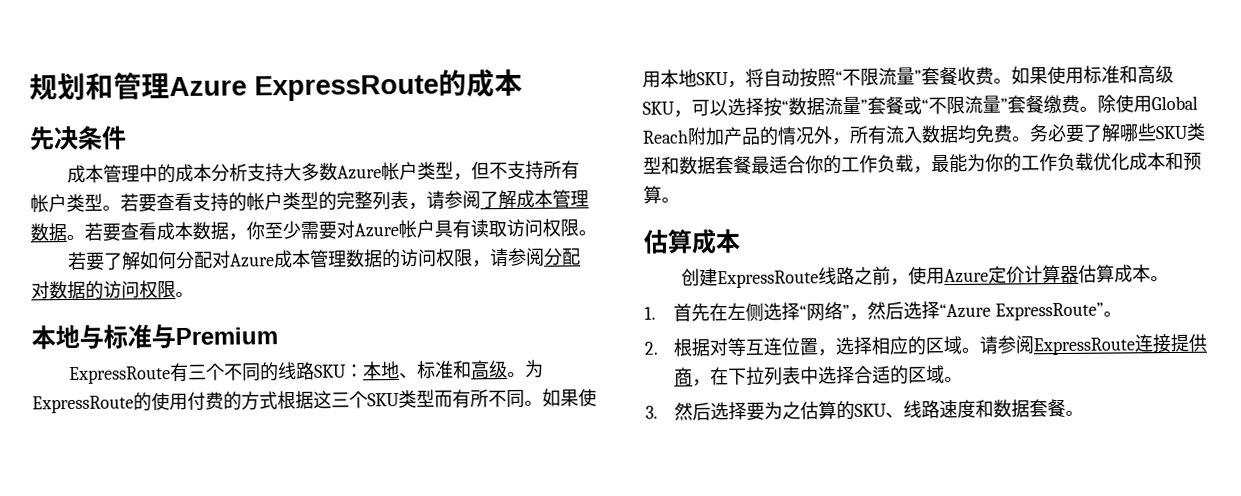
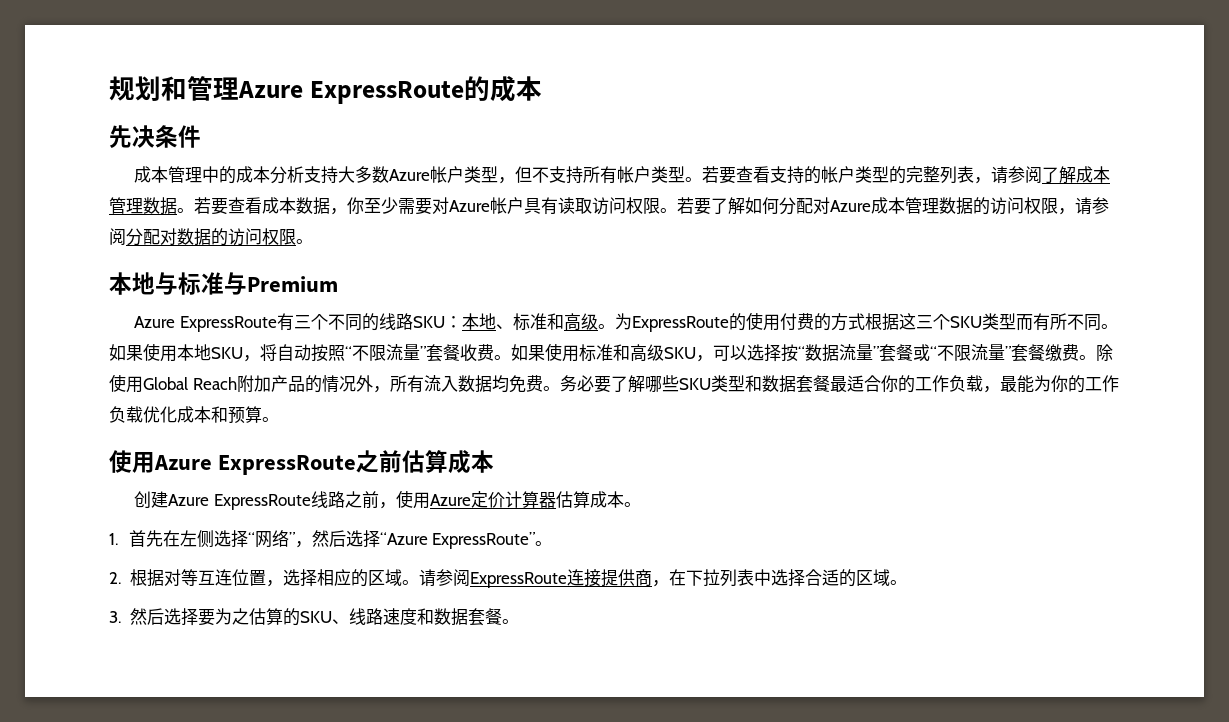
- 若要查看成本数据，你至少需要对Azure帐户具有读取访问权限。
- 若要了解如何分配对Azure成本管理数据的访问权限，请参阅分配对数据的访问权限。
+ 若要查看成本数据，你至少需要对Azure帐户具有读取访问权限。若要了解如何分配对Azure成本管理数据的访问权限，请参阅分配对数据的访问权限。
- ExpressRoute有三个不同的线路SKU：本地、标准和高级。
+ Azure ExpressRoute有三个不同的线路SKU：本地、标准和高级。
  务必要了解哪些SKU类型和数据套餐最适合你的工作负载，最能为你的工作负载优化成本和预算。
- 估算成本
+ 使用Azure ExpressRoute之前估算成本
- 创建ExpressRoute线路之前，使用Azure定价计算器估算成本。
+ 创建Azure ExpressRoute线路之前，使用Azure定价计算器估算成本。

